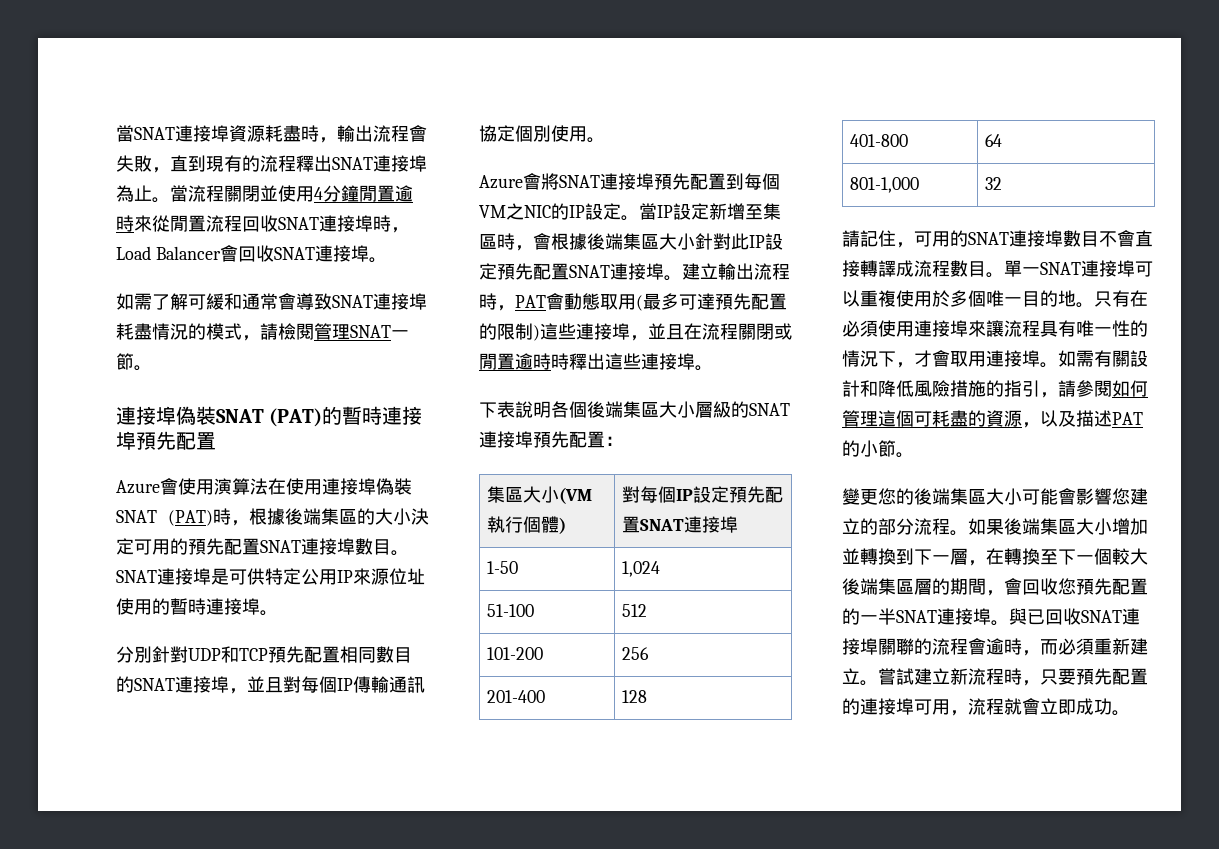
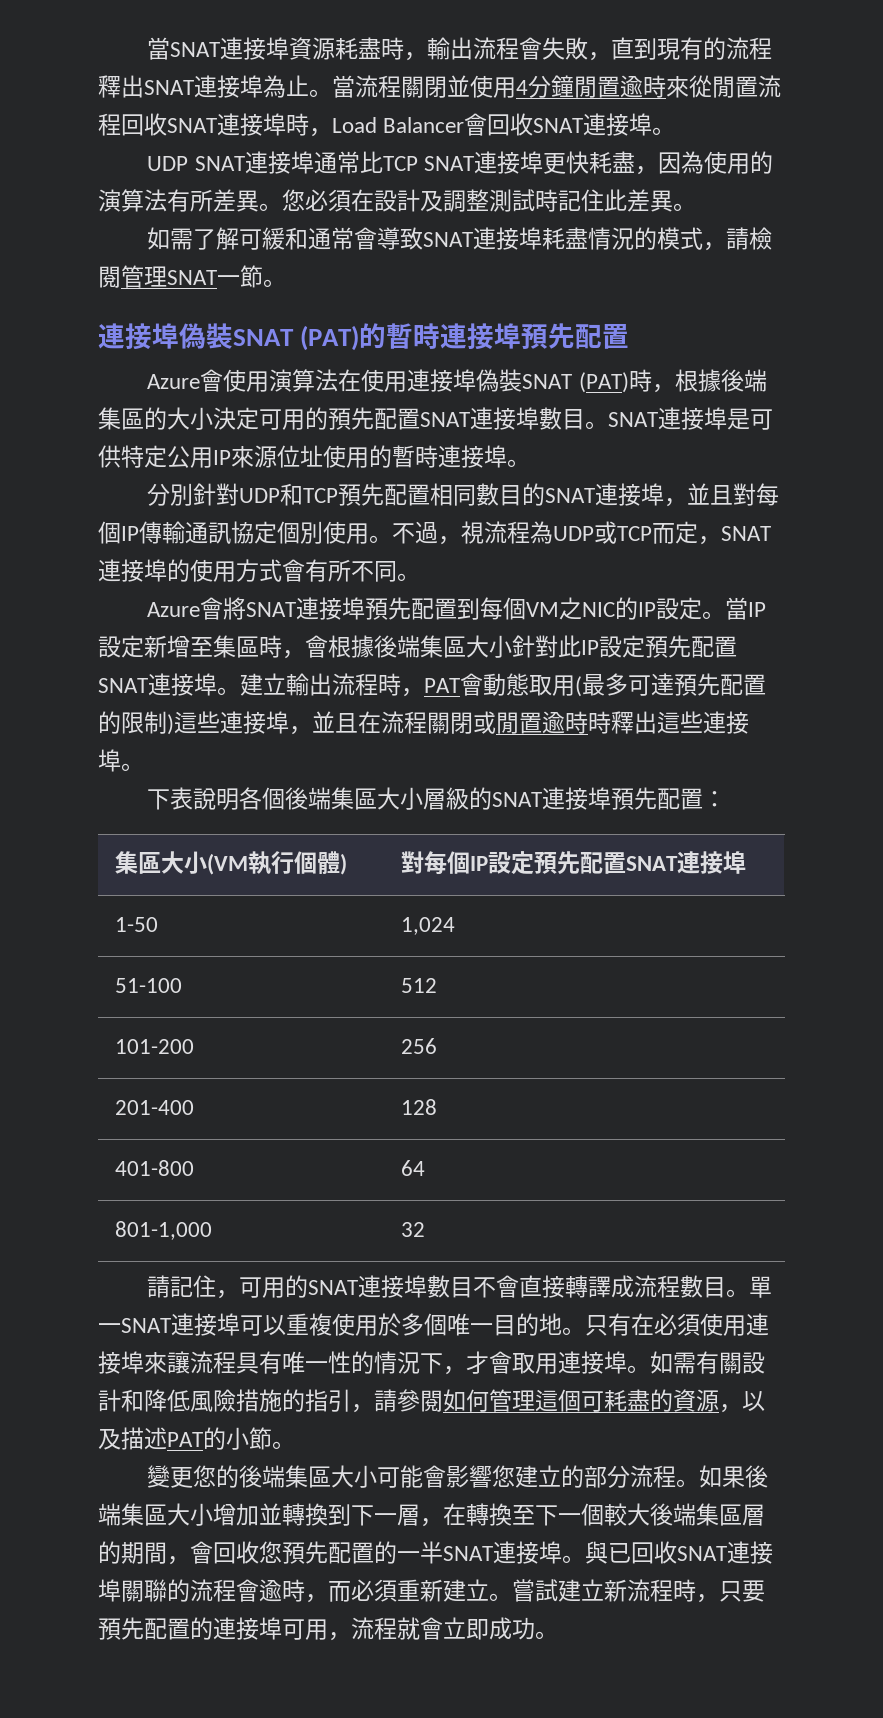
+ UDP SNAT連接埠通常比TCP SNAT連接埠更快耗盡，因為使用的演算法有所差異。您必須在設計及調整測試時記住此差異。
+ 不過，視流程為UDP或TCP而定，SNAT連接埠的使用方式會有所不同。

